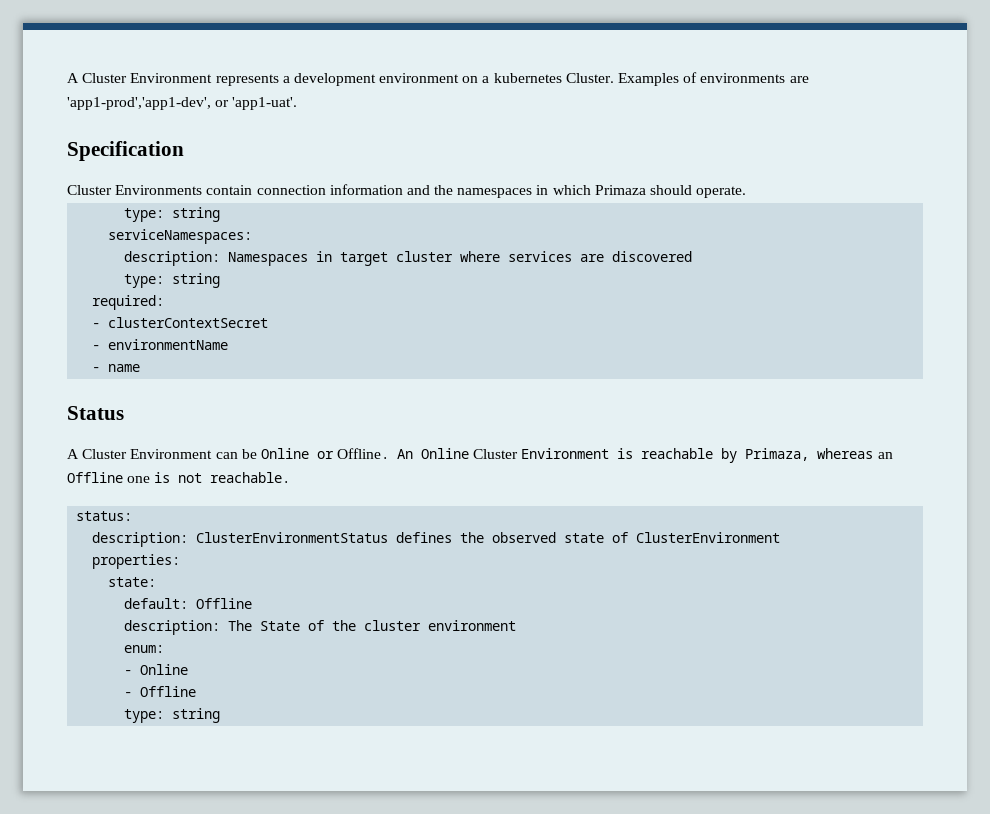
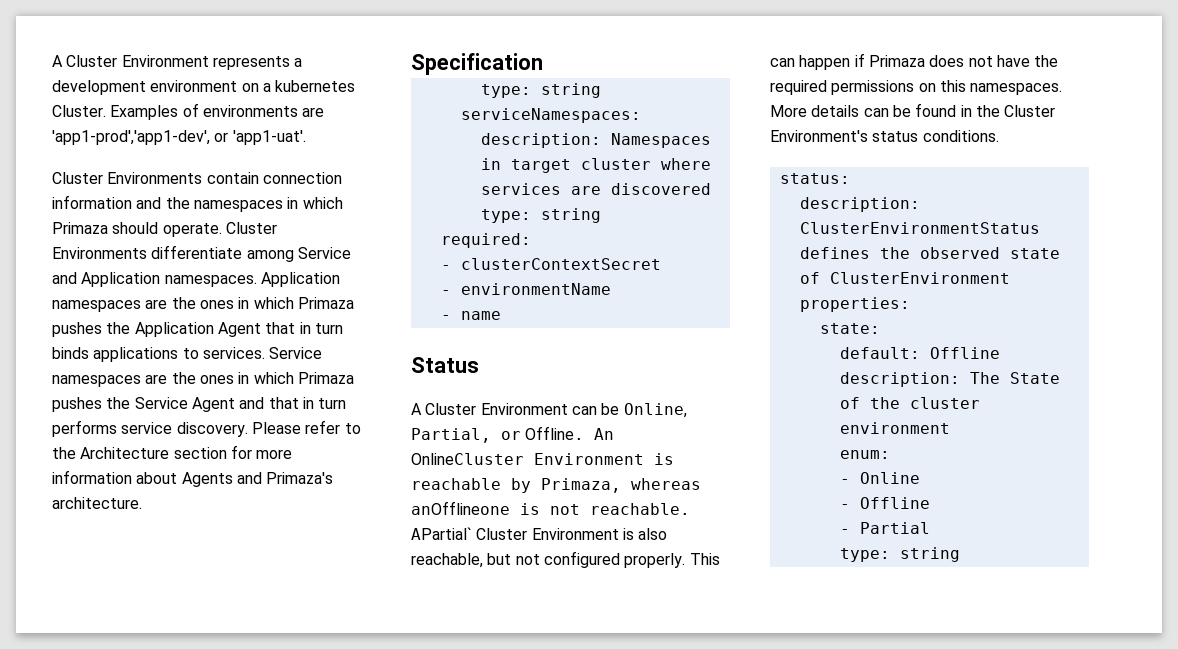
- Specification
+ Cluster Environments differentiate among Service and Application namespaces. Application namespaces are the ones in which Primaza pushes the Application Agent that in turn binds applications to services. Service namespaces are the ones in which Primaza pushes the Service Agent and that in turn performs service discovery. Please refer to the Architecture section for more information about Agents and Primaza's architecture.
+ Specification
- A Cluster Environment can be Online or Offline.
+ A Cluster Environment can be Online, Partial, or Offline.
- An Online Cluster Environment is reachable by Primaza, whereas an Offline one is not reachable.
+ An OnlineCluster Environment is reachable by Primaza, whereas anOfflineone is not reachable. APartial` Cluster Environment is also reachable, but not configured properly. This can happen if Primaza does not have the required permissions on this namespaces. More details can be found in the Cluster Environment's status conditions.
+ - Partial

